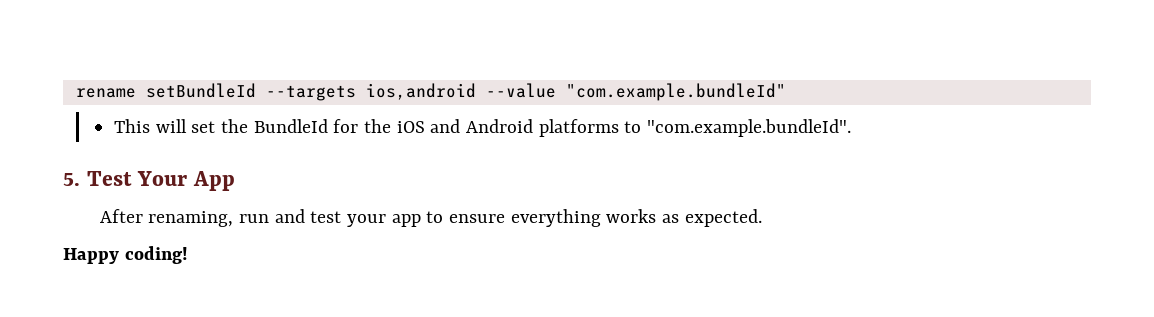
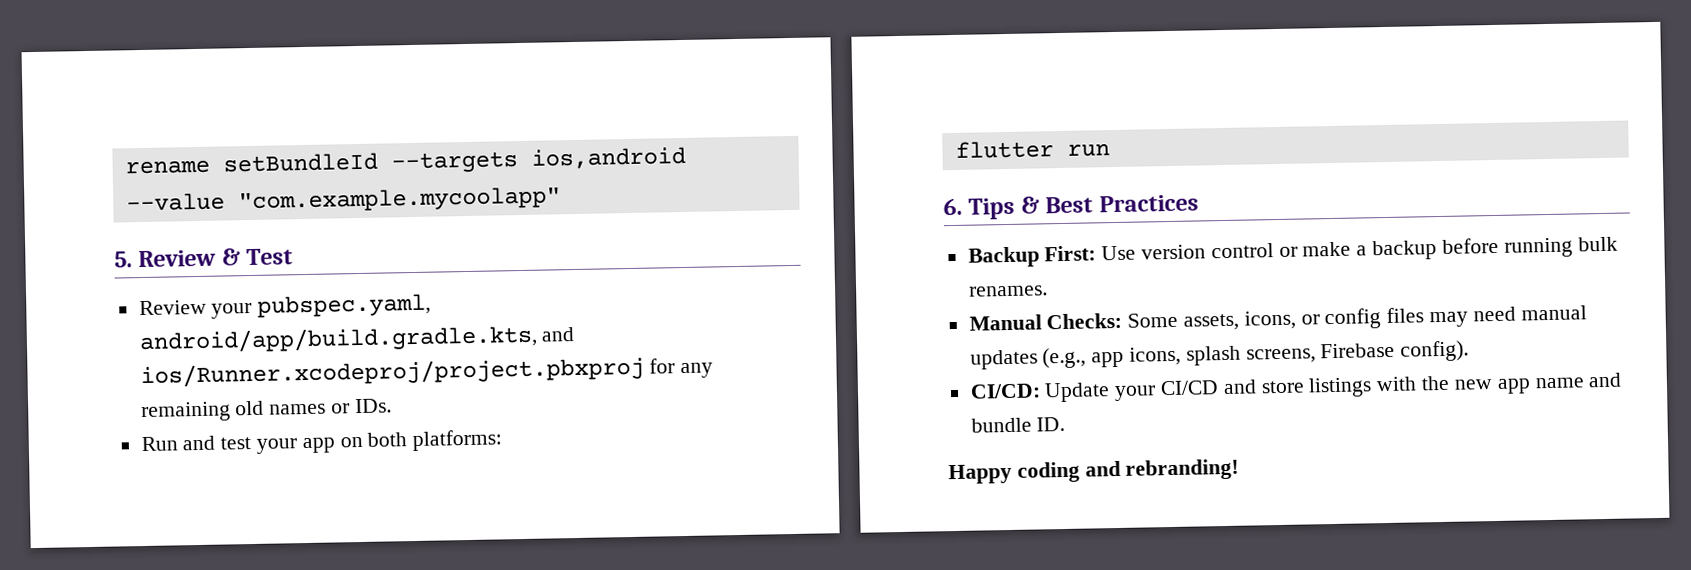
- rename setBundleId --targets ios,android --value "com.example.bundleId"
- This will set the BundleId for the iOS and Android platforms to "com.example.bundleId".
+ rename setBundleId --targets ios,android --value "com.example.mycoolapp"
- 5. Test Your App
- After renaming, run and test your app to ensure everything works as expected.
- Happy coding!
+ 5. Review & Test
+ Review your pubspec.yaml, android/app/build.gradle.kts, and ios/Runner.xcodeproj/project.pbxproj for any remaining old names or IDs.
+ Run and test your app on both platforms:
+ flutter run
+ 6. Tips & Best Practices
+ Backup First: Use version control or make a backup before running bulk renames.
+ Manual Checks: Some assets, icons, or config files may need manual updates (e.g., app icons, splash screens, Firebase config).
+ CI/CD: Update your CI/CD and store listings with the new app name and bundle ID.
+ Happy coding and rebranding!

